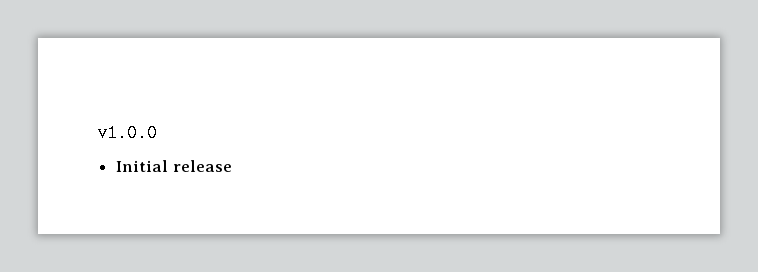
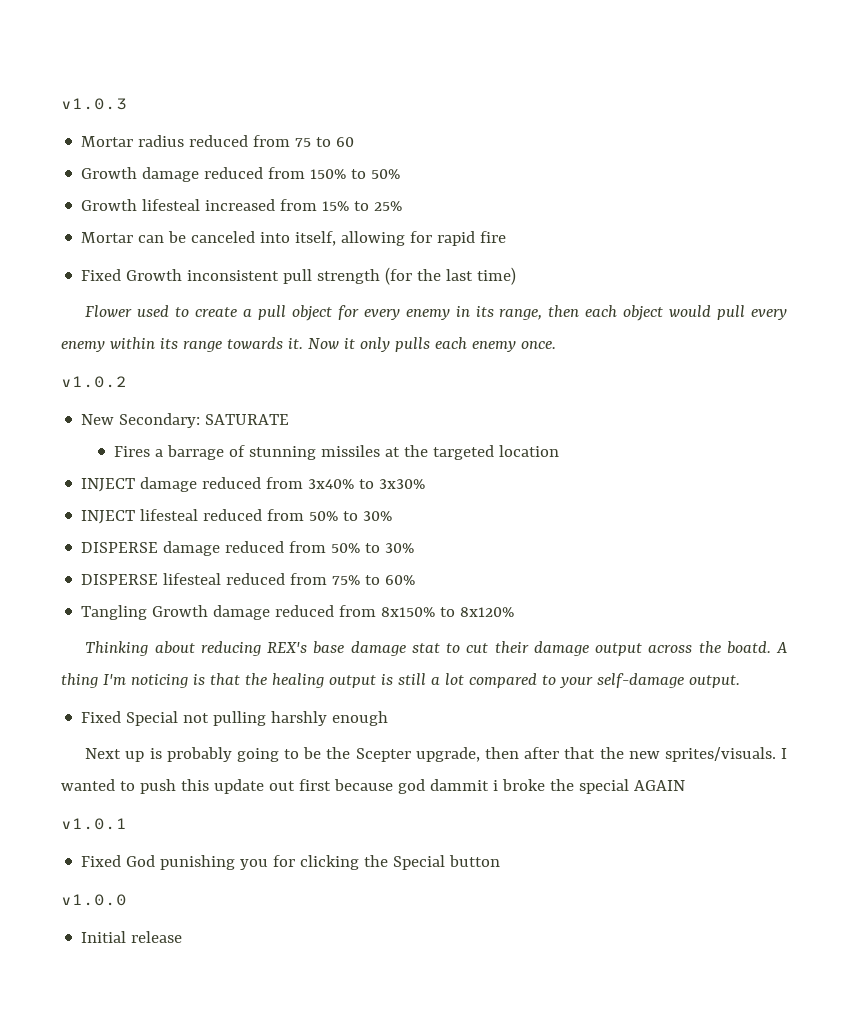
+ v1.0.3
+ Mortar radius reduced from 75 to 60
+ Growth damage reduced from 150% to 50%
+ Growth lifesteal increased from 15% to 25%
+ Mortar can be canceled into itself, allowing for rapid fire
+ Fixed Growth inconsistent pull strength (for the last time)
+ Flower used to create a pull object for every enemy in its range, then each object would pull every enemy within its range towards it. Now it only pulls each enemy once.
+ v1.0.2
+ New Secondary: SATURATE
+ Fires a barrage of stunning missiles at the targeted location
+ INJECT damage reduced from 3x40% to 3x30%
+ INJECT lifesteal reduced from 50% to 30%
+ DISPERSE damage reduced from 50% to 30%
+ DISPERSE lifesteal reduced from 75% to 60%
+ Tangling Growth damage reduced from 8x150% to 8x120%
+ Thinking about reducing REX's base damage stat to cut their damage output across the boatd. A thing I'm noticing is that the healing output is still a lot compared to your self-damage output.
+ Fixed Special not pulling harshly enough
+ Next up is probably going to be the Scepter upgrade, then after that the new sprites/visuals. I wanted to push this update out first because god dammit i broke the special AGAIN
+ v1.0.1
+ Fixed God punishing you for clicking the Special button

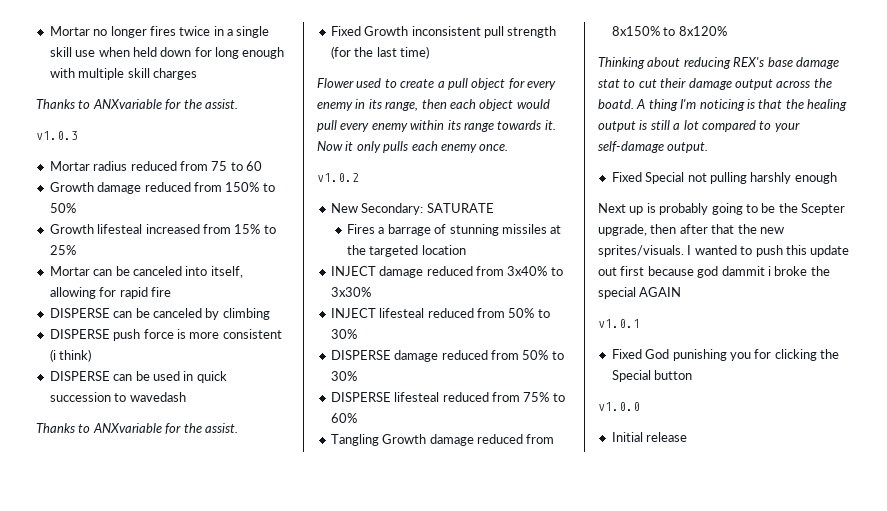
+ Mortar no longer fires twice in a single skill use when held down for long enough with multiple skill charges
+ Thanks to ANXvariable for the assist.
+ DISPERSE can be canceled by climbing
+ DISPERSE push force is more consistent (i think)
+ DISPERSE can be used in quick succession to wavedash
+ Thanks to ANXvariable for the assist.

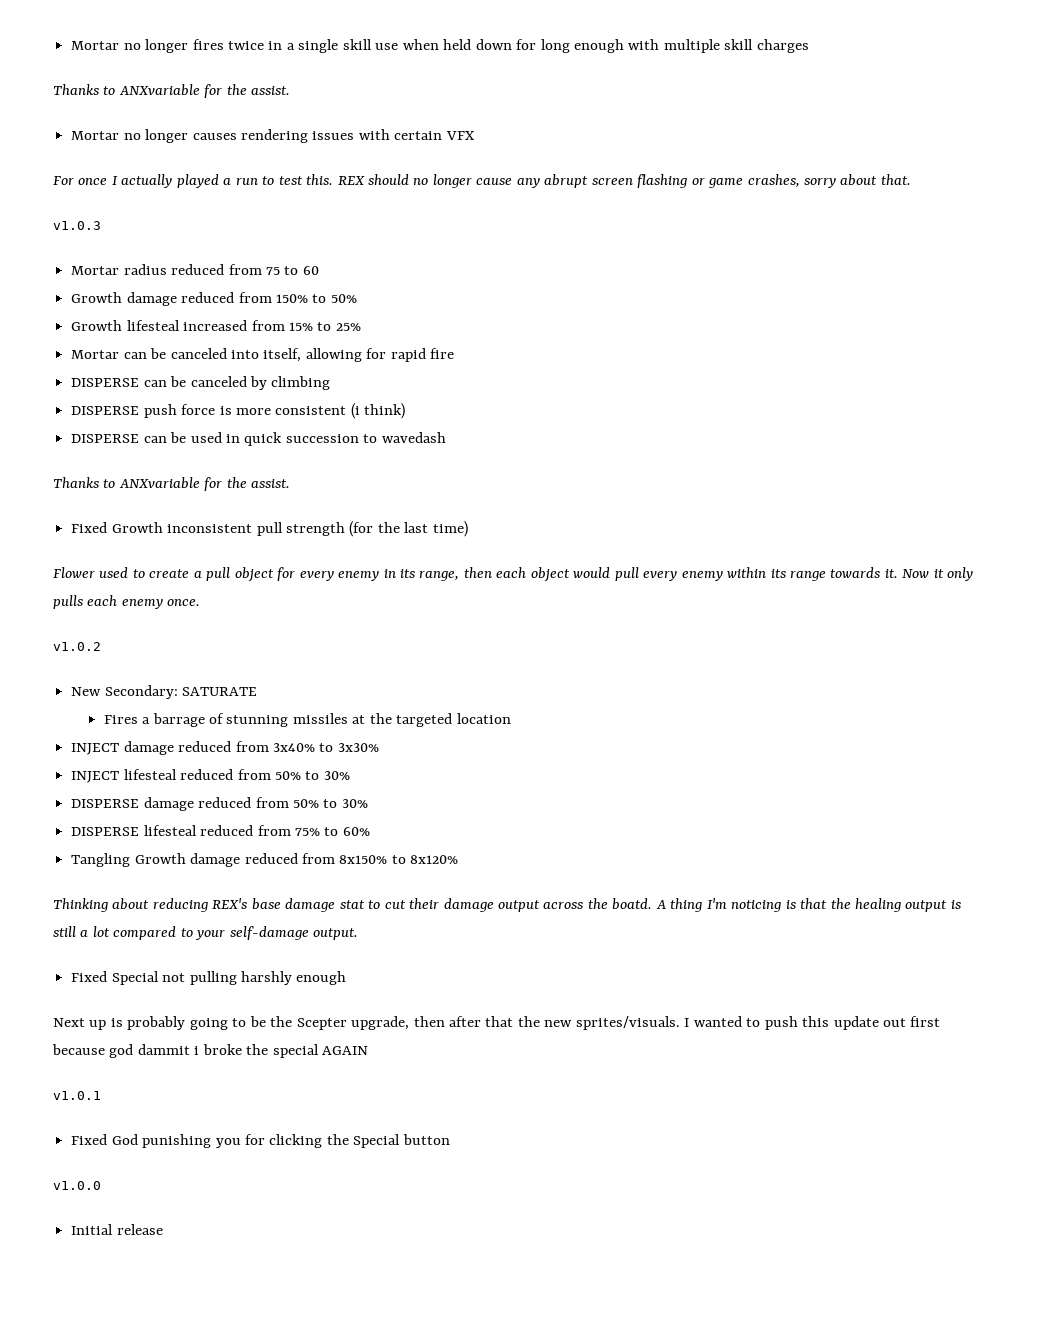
+ Mortar no longer causes rendering issues with certain VFX
+ For once I actually played a run to test this. REX should no longer cause any abrupt screen flashing or game crashes, sorry about that.

